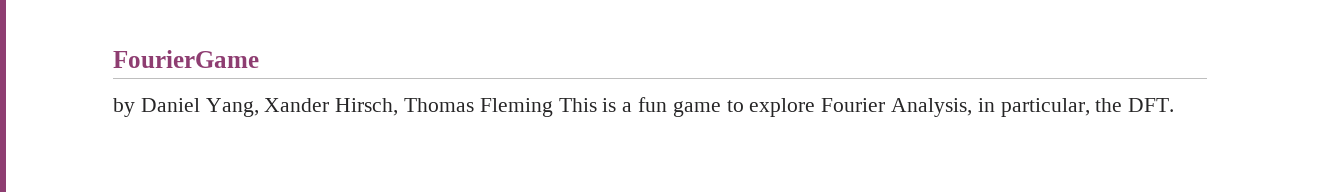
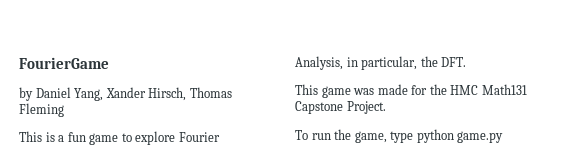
- by Daniel Yang, Xander Hirsch, Thomas Fleming This is a fun game to explore Fourier Analysis, in particular, the DFT.
+ by Daniel Yang, Xander Hirsch, Thomas Fleming
+ This is a fun game to explore Fourier Analysis, in particular, the DFT.
+ This game was made for the HMC Math131 Capstone Project.
+ To run the game, type python game.py

